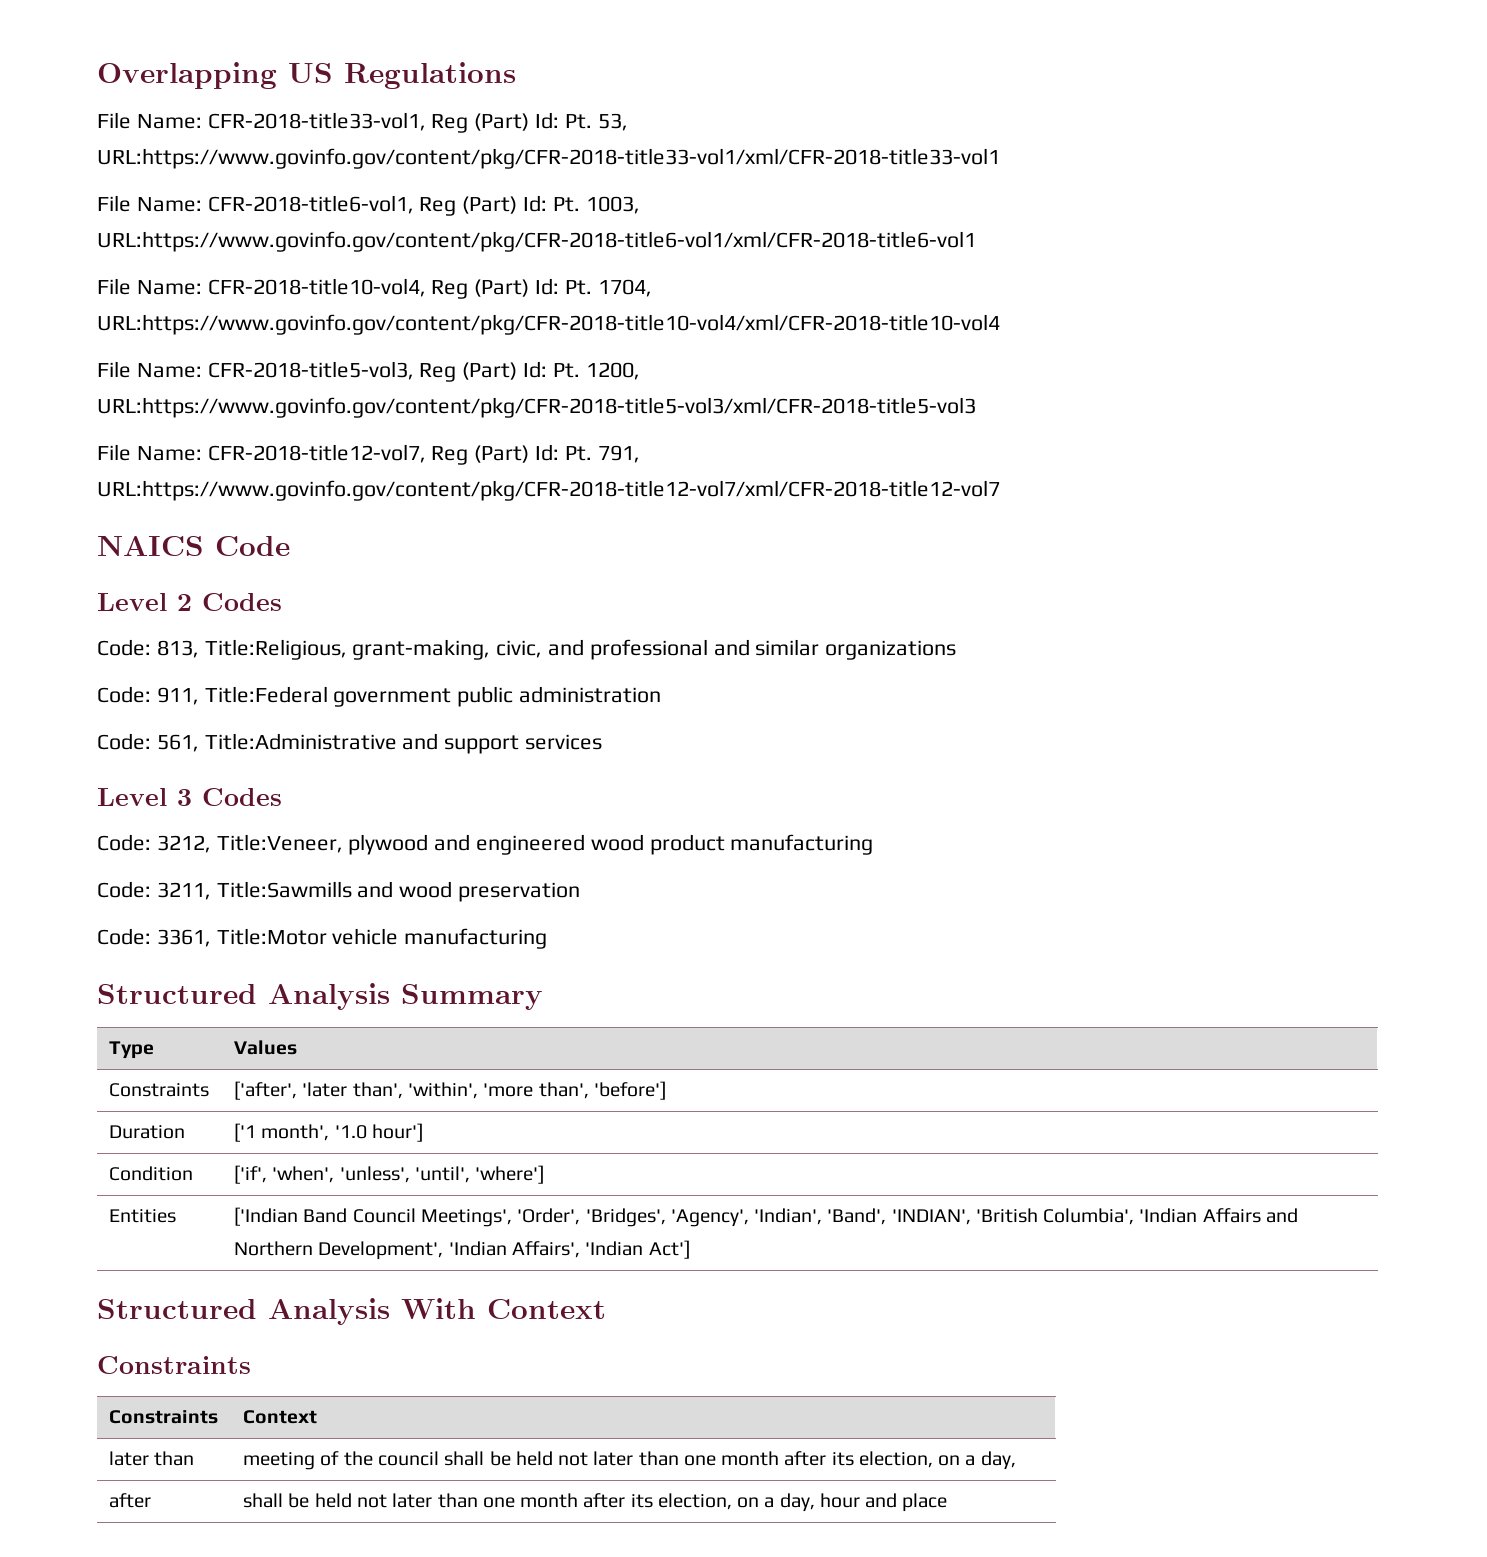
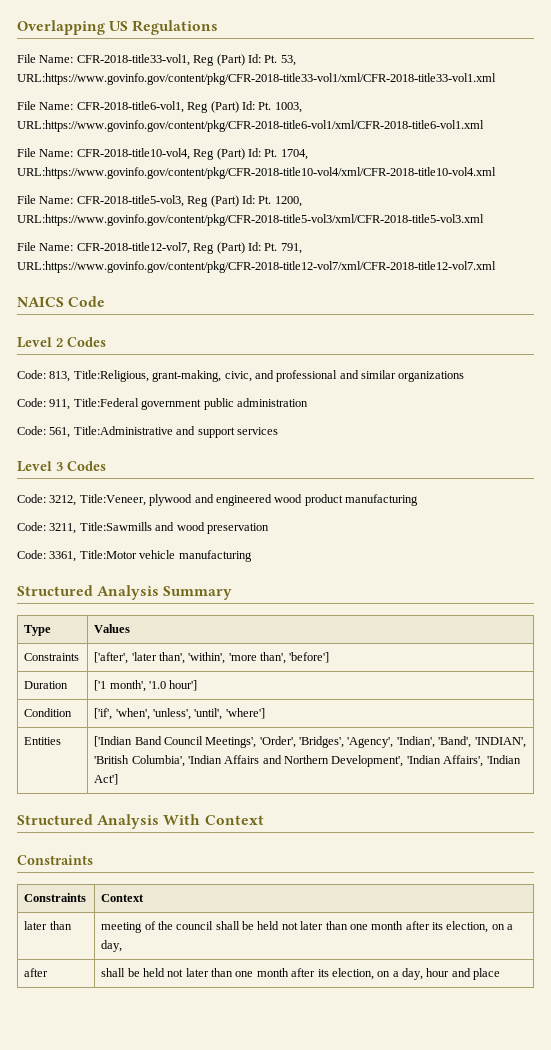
- File Name: CFR-2018-title33-vol1, Reg (Part) Id: Pt. 53, URL:https://www.govinfo.gov/content/pkg/CFR-2018-title33-vol1/xml/CFR-2018-title33-vol1
+ File Name: CFR-2018-title33-vol1, Reg (Part) Id: Pt. 53, URL:https://www.govinfo.gov/content/pkg/CFR-2018-title33-vol1/xml/CFR-2018-title33-vol1.xml
- File Name: CFR-2018-title6-vol1, Reg (Part) Id: Pt. 1003, URL:https://www.govinfo.gov/content/pkg/CFR-2018-title6-vol1/xml/CFR-2018-title6-vol1
+ File Name: CFR-2018-title6-vol1, Reg (Part) Id: Pt. 1003, URL:https://www.govinfo.gov/content/pkg/CFR-2018-title6-vol1/xml/CFR-2018-title6-vol1.xml
- File Name: CFR-2018-title10-vol4, Reg (Part) Id: Pt. 1704, URL:https://www.govinfo.gov/content/pkg/CFR-2018-title10-vol4/xml/CFR-2018-title10-vol4
+ File Name: CFR-2018-title10-vol4, Reg (Part) Id: Pt. 1704, URL:https://www.govinfo.gov/content/pkg/CFR-2018-title10-vol4/xml/CFR-2018-title10-vol4.xml
- File Name: CFR-2018-title5-vol3, Reg (Part) Id: Pt. 1200, URL:https://www.govinfo.gov/content/pkg/CFR-2018-title5-vol3/xml/CFR-2018-title5-vol3
+ File Name: CFR-2018-title5-vol3, Reg (Part) Id: Pt. 1200, URL:https://www.govinfo.gov/content/pkg/CFR-2018-title5-vol3/xml/CFR-2018-title5-vol3.xml
- File Name: CFR-2018-title12-vol7, Reg (Part) Id: Pt. 791, URL:https://www.govinfo.gov/content/pkg/CFR-2018-title12-vol7/xml/CFR-2018-title12-vol7
+ File Name: CFR-2018-title12-vol7, Reg (Part) Id: Pt. 791, URL:https://www.govinfo.gov/content/pkg/CFR-2018-title12-vol7/xml/CFR-2018-title12-vol7.xml

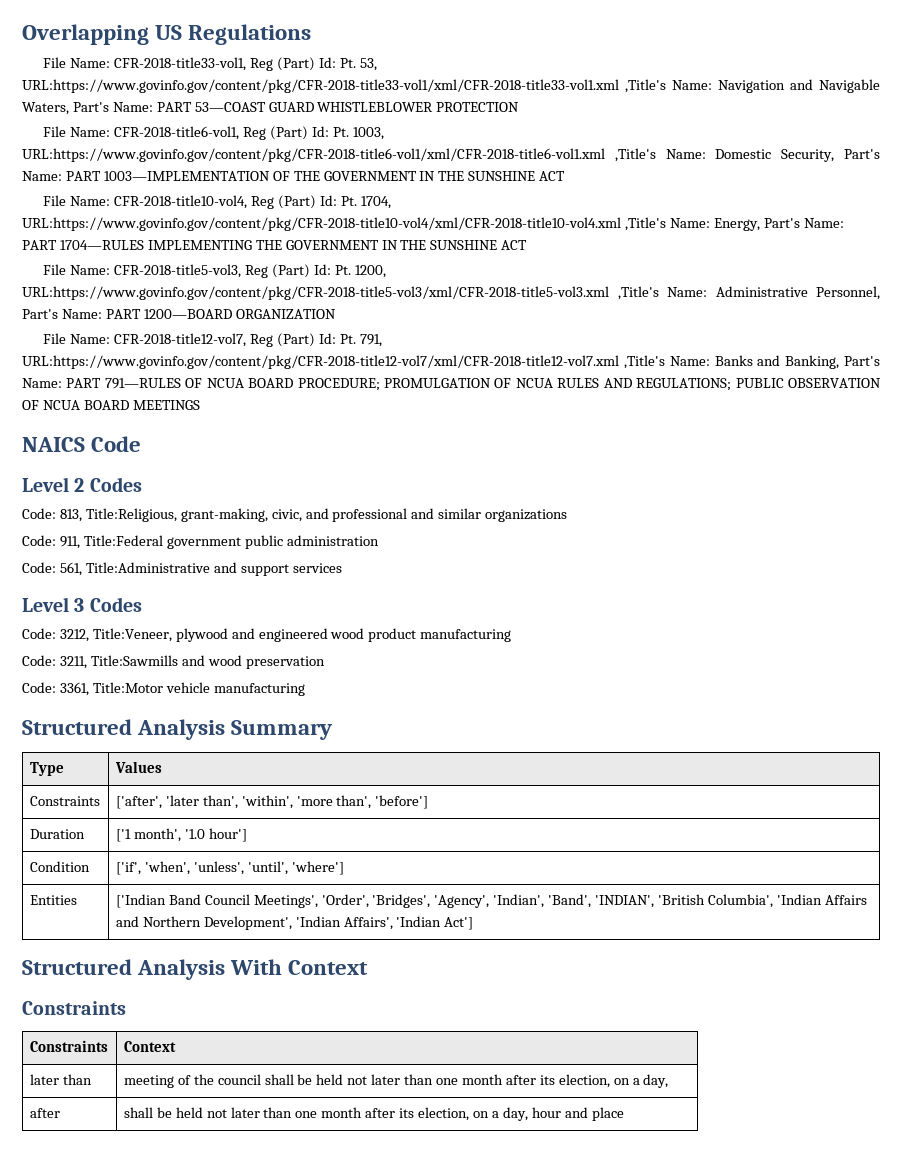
- File Name: CFR-2018-title33-vol1, Reg (Part) Id: Pt. 53, URL:https://www.govinfo.gov/content/pkg/CFR-2018-title33-vol1/xml/CFR-2018-title33-vol1.xml
+ File Name: CFR-2018-title33-vol1, Reg (Part) Id: Pt. 53, URL:https://www.govinfo.gov/content/pkg/CFR-2018-title33-vol1/xml/CFR-2018-title33-vol1.xml ,Title's Name: Navigation and Navigable Waters, Part's Name: PART 53—COAST GUARD WHISTLEBLOWER PROTECTION
- File Name: CFR-2018-title6-vol1, Reg (Part) Id: Pt. 1003, URL:https://www.govinfo.gov/content/pkg/CFR-2018-title6-vol1/xml/CFR-2018-title6-vol1.xml
+ File Name: CFR-2018-title6-vol1, Reg (Part) Id: Pt. 1003, URL:https://www.govinfo.gov/content/pkg/CFR-2018-title6-vol1/xml/CFR-2018-title6-vol1.xml ,Title's Name: Domestic Security, Part's Name: PART 1003—IMPLEMENTATION OF THE GOVERNMENT IN THE SUNSHINE ACT
- File Name: CFR-2018-title10-vol4, Reg (Part) Id: Pt. 1704, URL:https://www.govinfo.gov/content/pkg/CFR-2018-title10-vol4/xml/CFR-2018-title10-vol4.xml
+ File Name: CFR-2018-title10-vol4, Reg (Part) Id: Pt. 1704, URL:https://www.govinfo.gov/content/pkg/CFR-2018-title10-vol4/xml/CFR-2018-title10-vol4.xml ,Title's Name: Energy, Part's Name: PART 1704—RULES IMPLEMENTING THE GOVERNMENT IN THE SUNSHINE ACT
- File Name: CFR-2018-title5-vol3, Reg (Part) Id: Pt. 1200, URL:https://www.govinfo.gov/content/pkg/CFR-2018-title5-vol3/xml/CFR-2018-title5-vol3.xml
+ File Name: CFR-2018-title5-vol3, Reg (Part) Id: Pt. 1200, URL:https://www.govinfo.gov/content/pkg/CFR-2018-title5-vol3/xml/CFR-2018-title5-vol3.xml ,Title's Name: Administrative Personnel, Part's Name: PART 1200—BOARD ORGANIZATION
- File Name: CFR-2018-title12-vol7, Reg (Part) Id: Pt. 791, URL:https://www.govinfo.gov/content/pkg/CFR-2018-title12-vol7/xml/CFR-2018-title12-vol7.xml
+ File Name: CFR-2018-title12-vol7, Reg (Part) Id: Pt. 791, URL:https://www.govinfo.gov/content/pkg/CFR-2018-title12-vol7/xml/CFR-2018-title12-vol7.xml ,Title's Name: Banks and Banking, Part's Name: PART 791—RULES OF NCUA BOARD PROCEDURE; PROMULGATION OF NCUA RULES AND REGULATIONS; PUBLIC OBSERVATION OF NCUA BOARD MEETINGS

